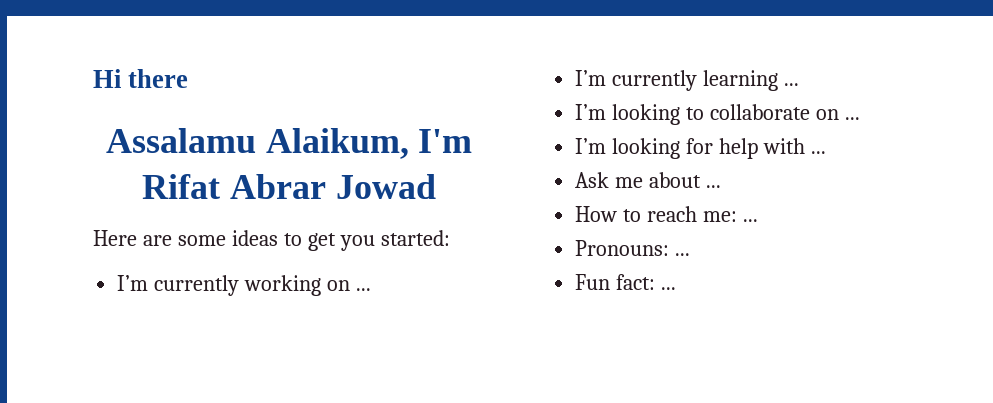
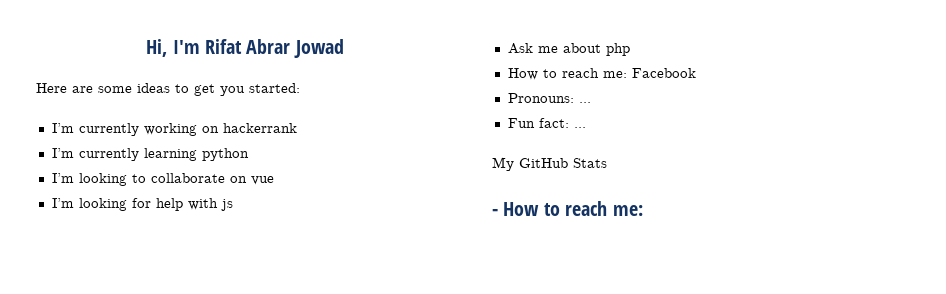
- Hi there
- Assalamu Alaikum, I'm Rifat Abrar Jowad
+ Hi, I'm Rifat Abrar Jowad
- I’m currently working on ...
+ I’m currently working on hackerrank
- I’m currently learning ...
+ I’m currently learning python
- I’m looking to collaborate on ...
+ I’m looking to collaborate on vue
- I’m looking for help with ...
+ I’m looking for help with js
- Ask me about ...
- How to reach me: ...
+ Ask me about php
+ How to reach me: Facebook
+ My GitHub Stats
+ - How to reach me:

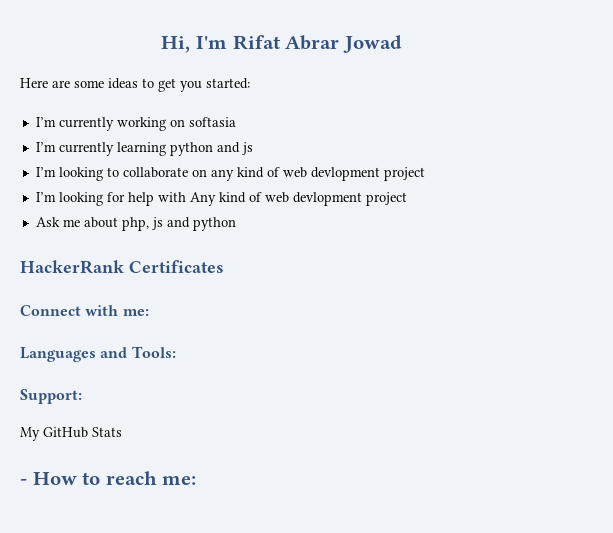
- I’m currently working on hackerrank
+ I’m currently working on softasia
- I’m currently learning python
+ I’m currently learning python and js
- I’m looking to collaborate on vue
+ I’m looking to collaborate on any kind of web devlopment project
- I’m looking for help with js
- Ask me about php
- How to reach me: Facebook
- Pronouns: ...
- Fun fact: ...
+ I’m looking for help with Any kind of web devlopment project
+ Ask me about php, js and python
+ HackerRank Certificates
+ Connect with me:
+ Languages and Tools:
+ Support:

